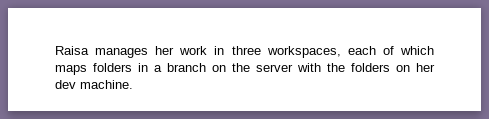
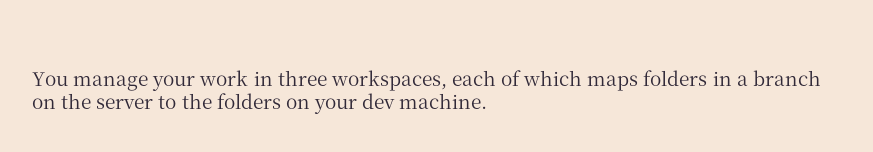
- Raisa manages her work in three workspaces, each of which maps folders in a branch on the server with the folders on her dev machine.
+ You manage your work in three workspaces, each of which maps folders in a branch on the server to the folders on your dev machine.

